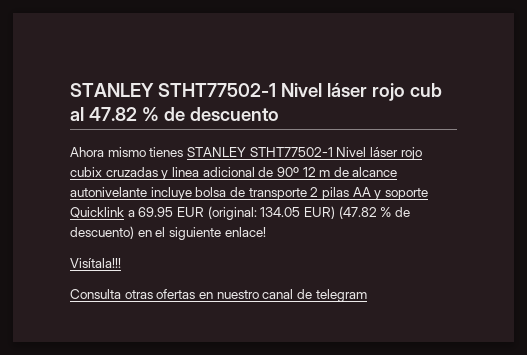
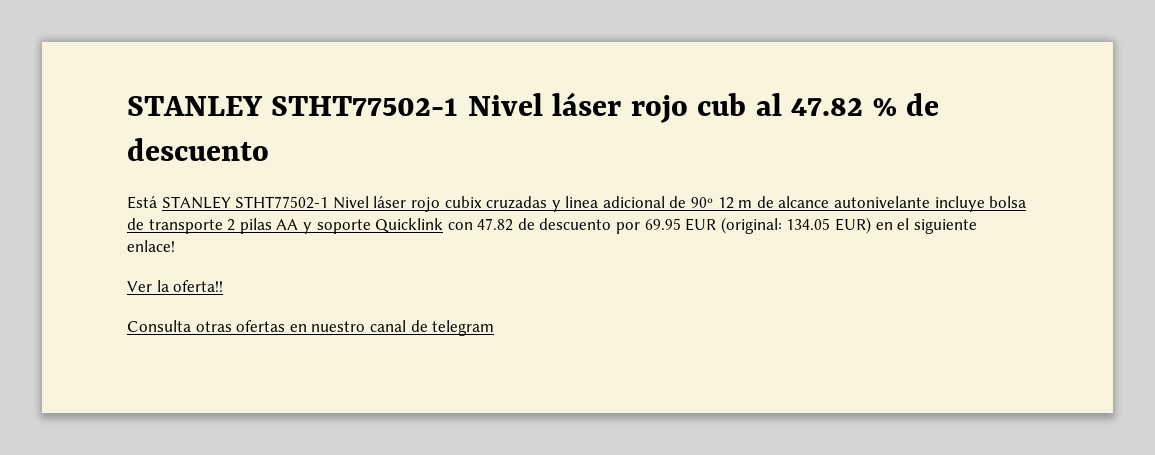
- Ahora mismo tienes STANLEY STHT77502-1 Nivel láser rojo cubix cruzadas y linea adicional de 90º 12 m de alcance autonivelante incluye bolsa de transporte 2 pilas AA y soporte Quicklink a 69.95 EUR (original: 134.05 EUR) (47.82 % de descuento) en el siguiente enlace!
+ Está STANLEY STHT77502-1 Nivel láser rojo cubix cruzadas y linea adicional de 90º 12 m de alcance autonivelante incluye bolsa de transporte 2 pilas AA y soporte Quicklink con 47.82 de descuento por 69.95 EUR (original: 134.05 EUR) en el siguiente enlace!
- Visítala!!!
+ Ver la oferta!!

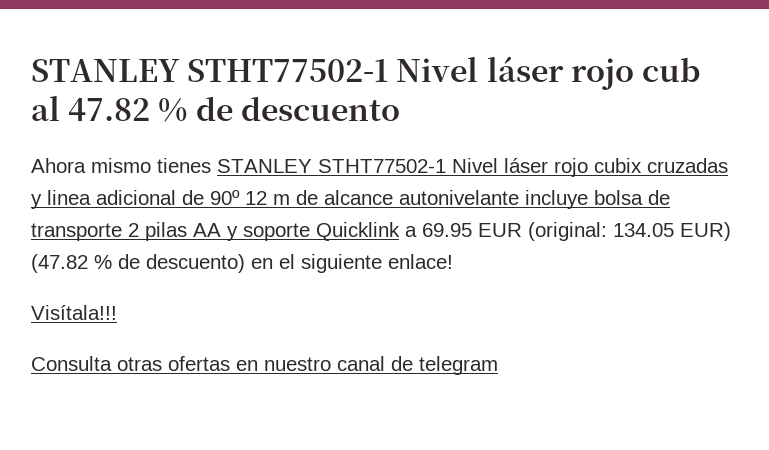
- Está STANLEY STHT77502-1 Nivel láser rojo cubix cruzadas y linea adicional de 90º 12 m de alcance autonivelante incluye bolsa de transporte 2 pilas AA y soporte Quicklink con 47.82 de descuento por 69.95 EUR (original: 134.05 EUR) en el siguiente enlace!
+ Ahora mismo tienes STANLEY STHT77502-1 Nivel láser rojo cubix cruzadas y linea adicional de 90º 12 m de alcance autonivelante incluye bolsa de transporte 2 pilas AA y soporte Quicklink a 69.95 EUR (original: 134.05 EUR) (47.82 % de descuento) en el siguiente enlace!
- Ver la oferta!!
+ Visítala!!!

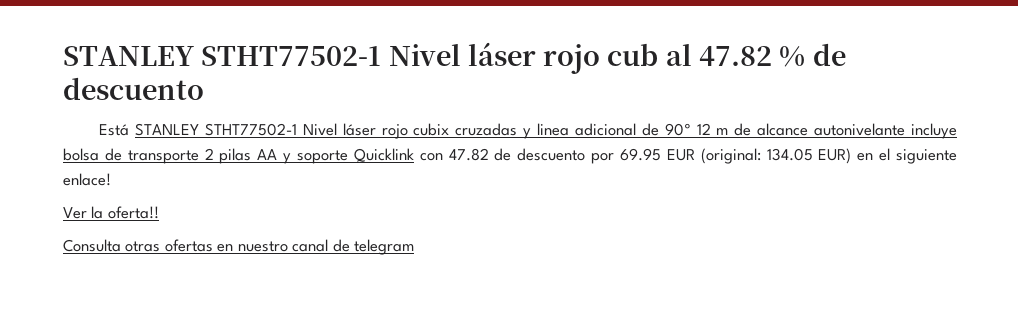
- Ahora mismo tienes STANLEY STHT77502-1 Nivel láser rojo cubix cruzadas y linea adicional de 90º 12 m de alcance autonivelante incluye bolsa de transporte 2 pilas AA y soporte Quicklink a 69.95 EUR (original: 134.05 EUR) (47.82 % de descuento) en el siguiente enlace!
+ Está STANLEY STHT77502-1 Nivel láser rojo cubix cruzadas y linea adicional de 90º 12 m de alcance autonivelante incluye bolsa de transporte 2 pilas AA y soporte Quicklink con 47.82 de descuento por 69.95 EUR (original: 134.05 EUR) en el siguiente enlace!
- Visítala!!!
+ Ver la oferta!!

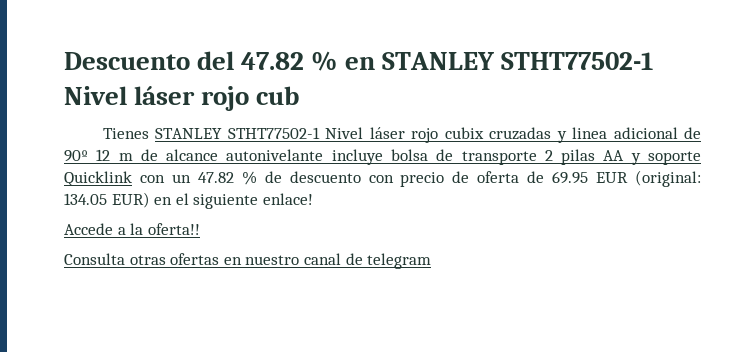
- STANLEY STHT77502-1 Nivel láser rojo cub al 47.82 % de descuento
- Está STANLEY STHT77502-1 Nivel láser rojo cubix cruzadas y linea adicional de 90º 12 m de alcance autonivelante incluye bolsa de transporte 2 pilas AA y soporte Quicklink con 47.82 de descuento por 69.95 EUR (original: 134.05 EUR) en el siguiente enlace!
+ Descuento del 47.82 % en STANLEY STHT77502-1 Nivel láser rojo cub
+ Tienes STANLEY STHT77502-1 Nivel láser rojo cubix cruzadas y linea adicional de 90º 12 m de alcance autonivelante incluye bolsa de transporte 2 pilas AA y soporte Quicklink con un 47.82 % de descuento con precio de oferta de 69.95 EUR (original: 134.05 EUR) en el siguiente enlace!
- Ver la oferta!!
+ Accede a la oferta!!

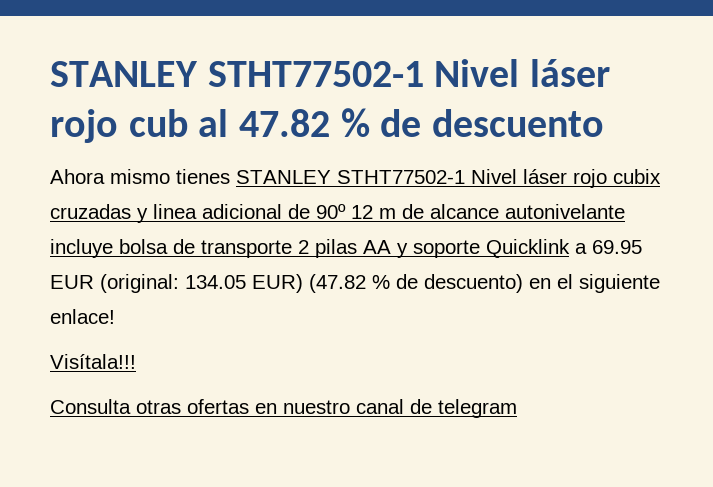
- Descuento del 47.82 % en STANLEY STHT77502-1 Nivel láser rojo cub
- Tienes STANLEY STHT77502-1 Nivel láser rojo cubix cruzadas y linea adicional de 90º 12 m de alcance autonivelante incluye bolsa de transporte 2 pilas AA y soporte Quicklink con un 47.82 % de descuento con precio de oferta de 69.95 EUR (original: 134.05 EUR) en el siguiente enlace!
+ STANLEY STHT77502-1 Nivel láser rojo cub al 47.82 % de descuento
+ Ahora mismo tienes STANLEY STHT77502-1 Nivel láser rojo cubix cruzadas y linea adicional de 90º 12 m de alcance autonivelante incluye bolsa de transporte 2 pilas AA y soporte Quicklink a 69.95 EUR (original: 134.05 EUR) (47.82 % de descuento) en el siguiente enlace!
- Accede a la oferta!!
+ Visítala!!!

